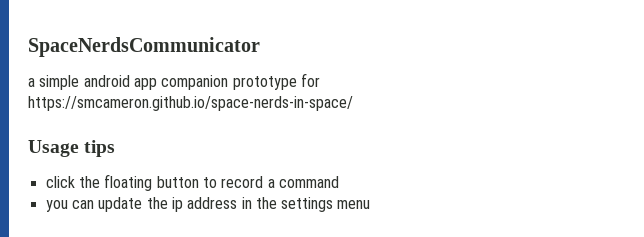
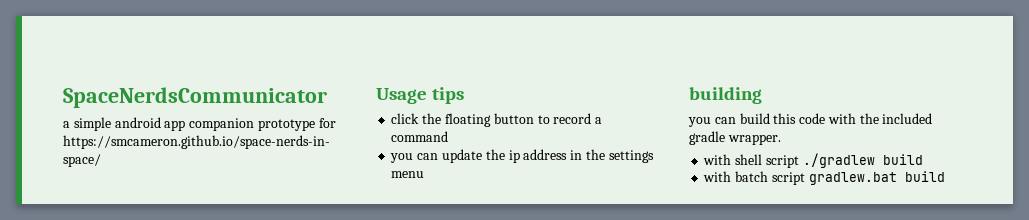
+ building
+ you can build this code with the included gradle wrapper.
+ with shell script ./gradlew build
+ with batch script gradlew.bat build

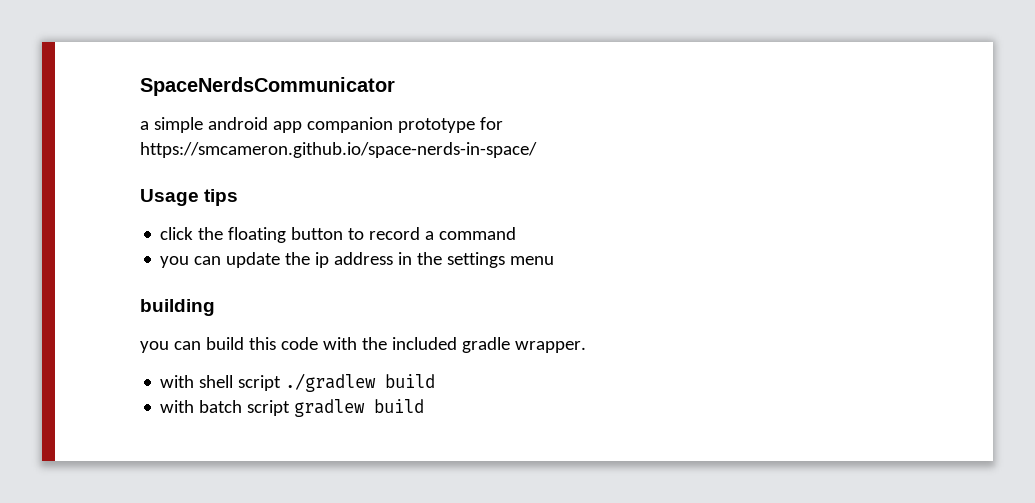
- with batch script gradlew.bat build
+ with batch script gradlew build

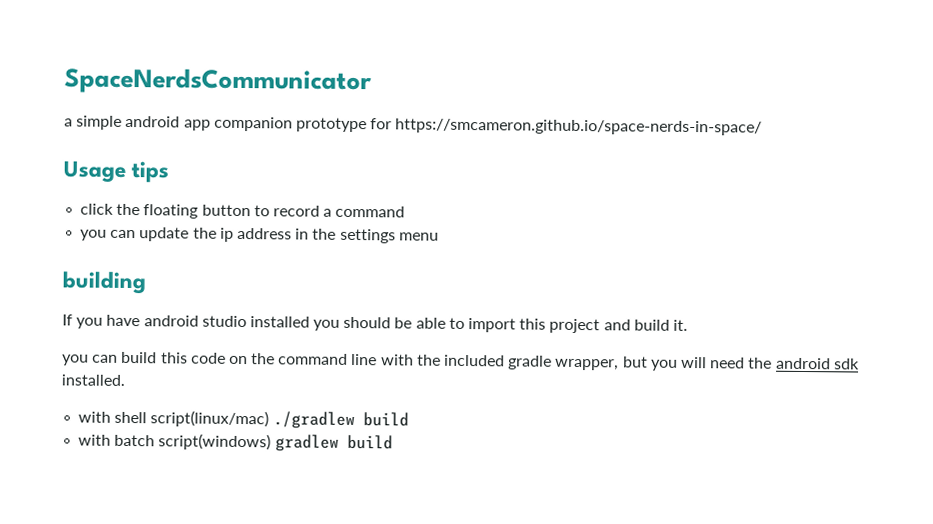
+ If you have android studio installed you should be able to import this project and build it.
- you can build this code with the included gradle wrapper.
+ you can build this code on the command line with the included gradle wrapper, but you will need the android sdk installed.
- with shell script ./gradlew build
+ with shell script(linux/mac) ./gradlew build
- with batch script gradlew build
+ with batch script(windows) gradlew build

